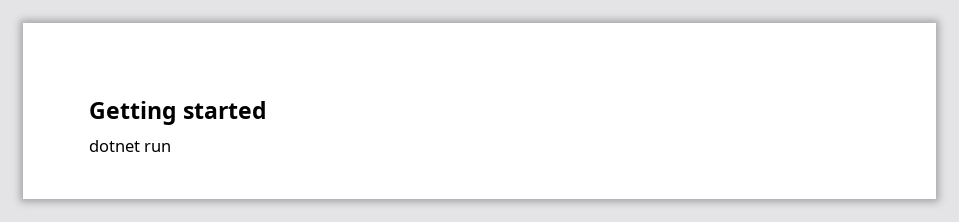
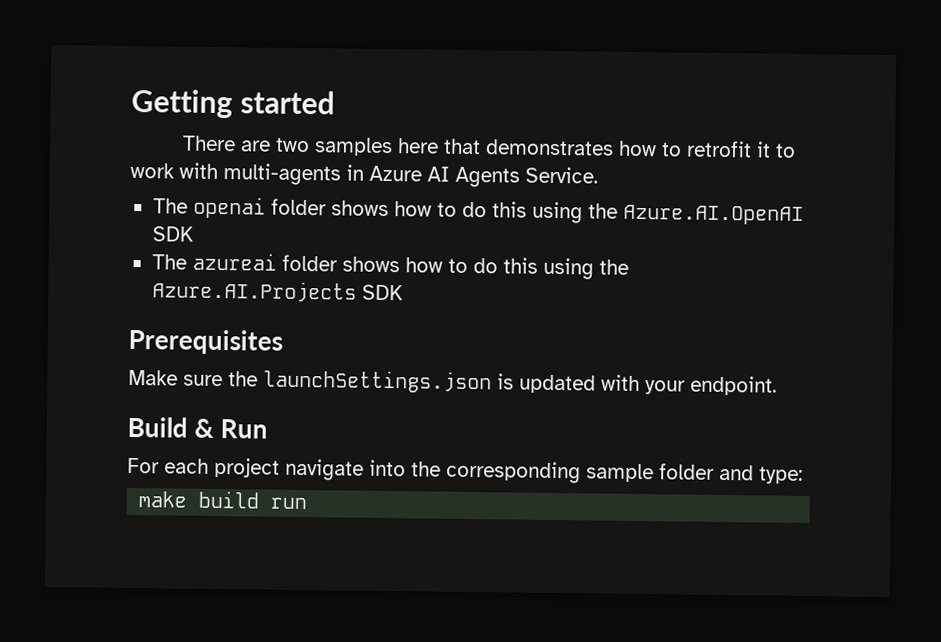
- dotnet run
+ There are two samples here that demonstrates how to retrofit it to work with multi-agents in Azure AI Agents Service.
+ The openai folder shows how to do this using the Azure.AI.OpenAI SDK
+ The azureai folder shows how to do this using the Azure.AI.Projects SDK
+ Prerequisites
+ Make sure the launchSettings.json is updated with your endpoint.
+ Build & Run
+ For each project navigate into the corresponding sample folder and type:
+ make build run

